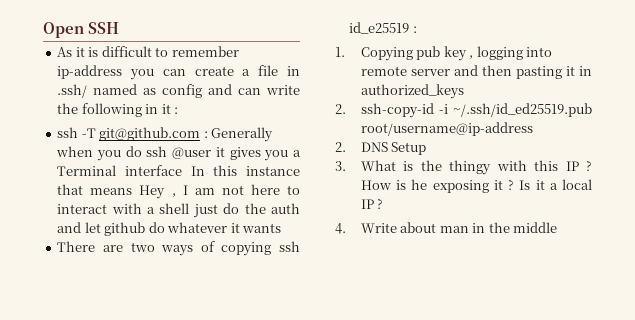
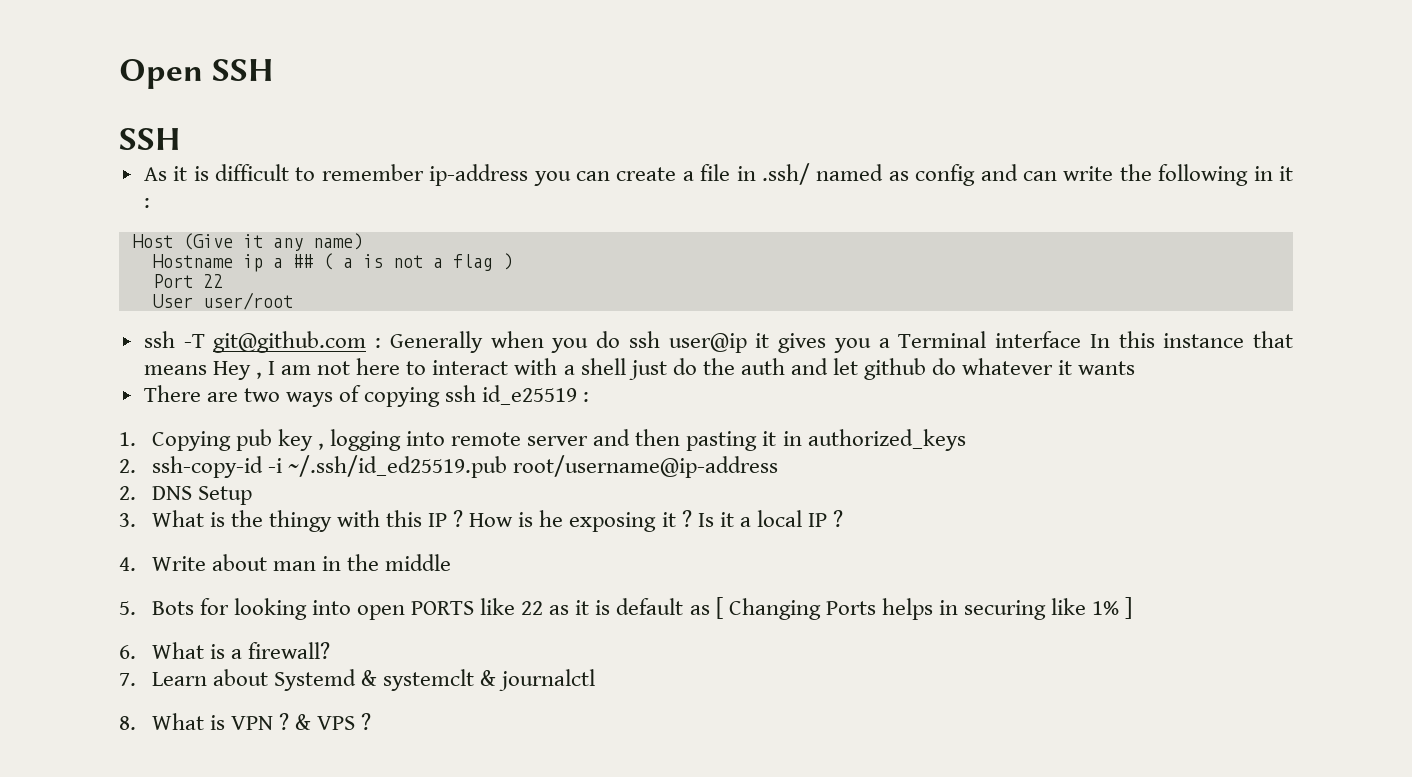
  Open SSH
+ SSH
+ Host (Give it any name)
+ Hostname ip a ## ( a is not a flag )
+ Port 22
+ User user/root
- ssh -T git@github.com : Generally when you do ssh @user it gives you a Terminal interface In this instance that means Hey , I am not here to interact with a shell just do the auth and let github do whatever it wants
+ ssh -T git@github.com : Generally when you do ssh user@ip it gives you a Terminal interface In this instance that means Hey , I am not here to interact with a shell just do the auth and let github do whatever it wants
+ 5. Bots for looking into open PORTS like 22 as it is default as [ Changing Ports helps in securing like 1% ]
+ 6. What is a firewall?
+ 7. Learn about Systemd & systemclt & journalctl
+ 8. What is VPN ? & VPS ?

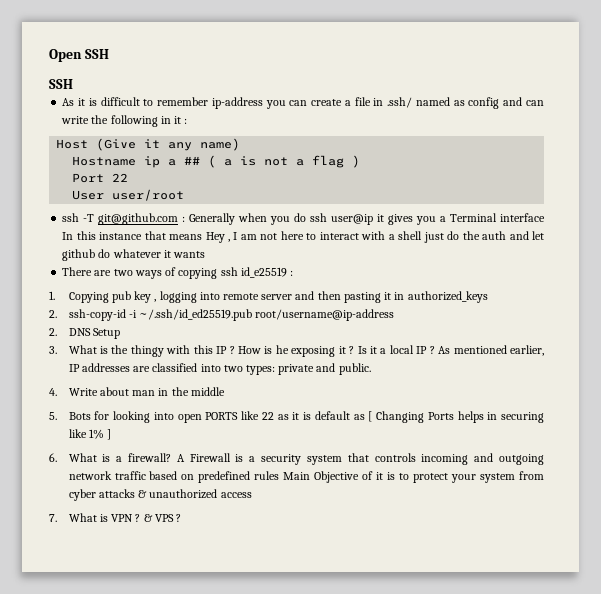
+ As mentioned earlier, IP addresses are classified into two types: private and public.
- 6. What is a firewall?
- 7. Learn about Systemd & systemclt & journalctl
- 8. What is VPN ?
+ 6. What is a firewall? A Firewall is a security system that controls incoming and outgoing network traffic based on predefined rules Main Objective of it is to protect your system from cyber attacks & unauthorized access
+ 7. What is VPN ?

